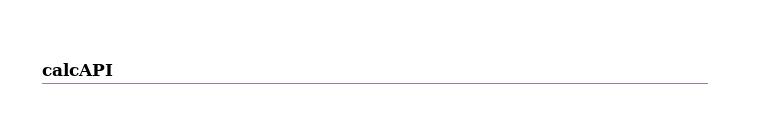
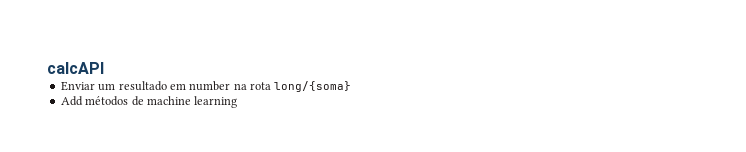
+ Enviar um resultado em number na rota long/{soma}
+ Add métodos de machine learning

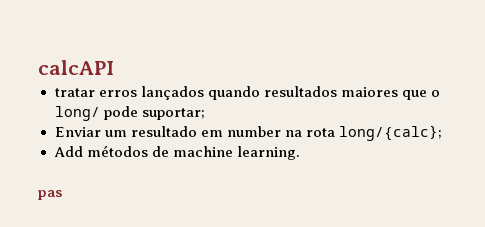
+ tratar erros lançados quando resultados maiores que o long/ pode suportar;
- Enviar um resultado em number na rota long/{soma}
+ Enviar um resultado em number na rota long/{calc};
- Add métodos de machine learning
+ Add métodos de machine learning.
+ pas

